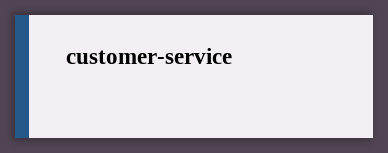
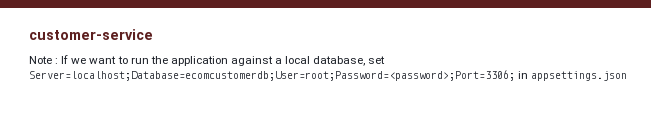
+ Note : If we want to run the application against a local database, set Server=localhost;Database=ecomcustomerdb;User=root;Password=<password>;Port=3306; in appsettings.json

